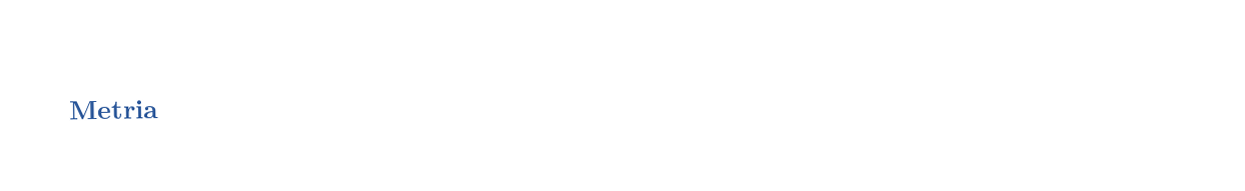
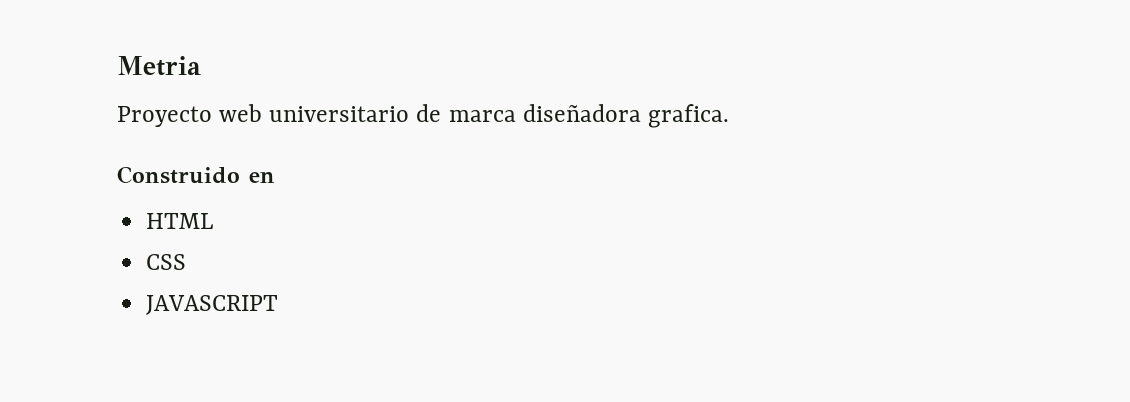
+ Proyecto web universitario de marca diseñadora grafica.
+ Construido en
+ HTML
+ CSS
+ JAVASCRIPT

